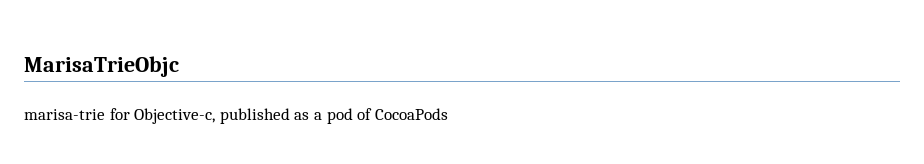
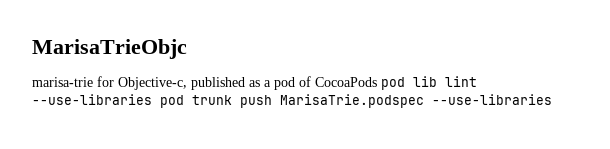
- marisa-trie for Objective-c, published as a pod of CocoaPods
+ marisa-trie for Objective-c, published as a pod of CocoaPods pod lib lint --use-libraries pod trunk push MarisaTrie.podspec --use-libraries

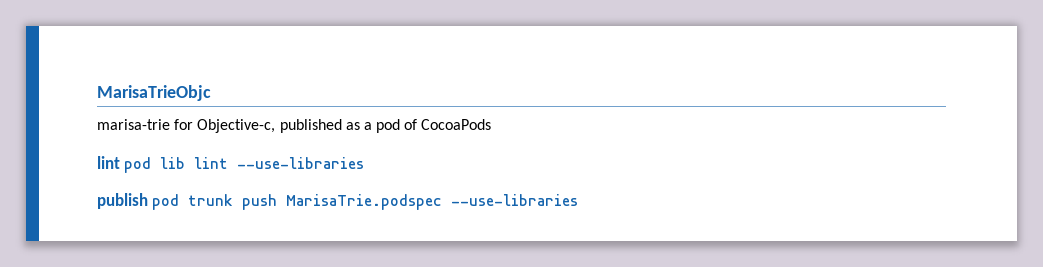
- marisa-trie for Objective-c, published as a pod of CocoaPods pod lib lint --use-libraries pod trunk push MarisaTrie.podspec --use-libraries
+ marisa-trie for Objective-c, published as a pod of CocoaPods
+ lint pod lib lint --use-libraries
+ publish pod trunk push MarisaTrie.podspec --use-libraries

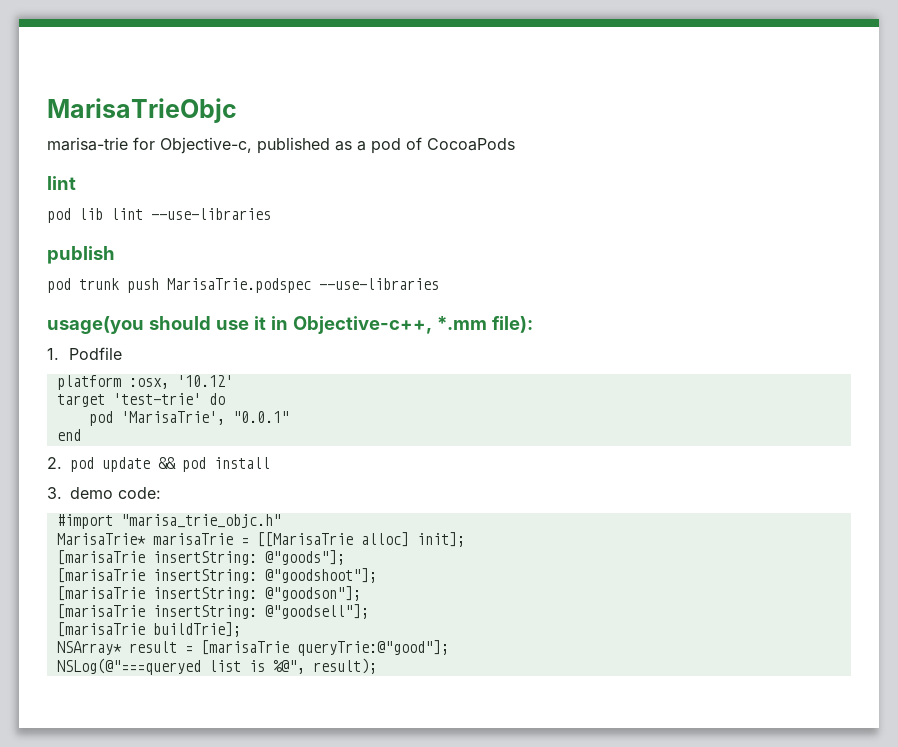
  marisa-trie for Objective-c, published as a pod of CocoaPods
- lint pod lib lint --use-libraries
+ lint
+ pod lib lint --use-libraries
- publish pod trunk push MarisaTrie.podspec --use-libraries
+ publish
+ pod trunk push MarisaTrie.podspec --use-libraries
+ usage(you should use it in Objective-c++, *.mm file):
+ 1. Podfile
+ platform :osx, '10.12'
+ target 'test-trie' do
+ pod 'MarisaTrie', "0.0.1"
+ end
+ 2. pod update && pod install
+ 3. demo code:
+ #import "marisa_trie_objc.h"
+ MarisaTrie* marisaTrie = [[MarisaTrie alloc] init];
+ [marisaTrie insertString: @"goods"];
+ [marisaTrie insertString: @"goodshoot"];
+ [marisaTrie insertString: @"goodson"];
+ [marisaTrie insertString: @"goodsell"];
+ [marisaTrie buildTrie];
+ NSArray* result = [marisaTrie queryTrie:@"good"];
+ NSLog(@"===queryed list is %@", result);

